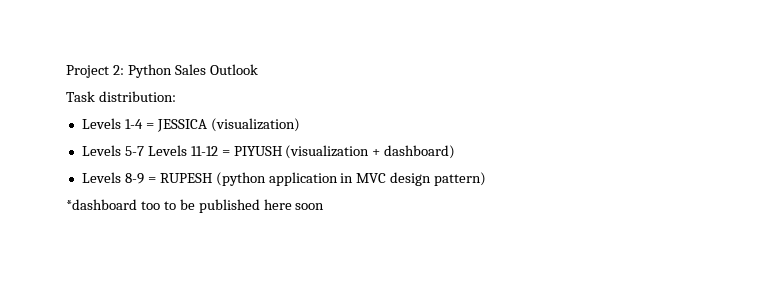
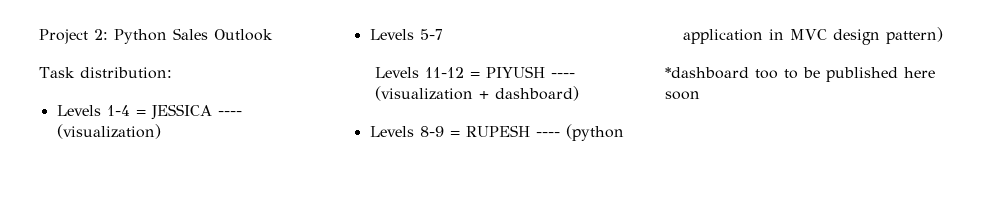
- Levels 1-4 = JESSICA (visualization)
+ Levels 1-4 = JESSICA ---- (visualization)
- Levels 5-7 Levels 11-12 = PIYUSH (visualization + dashboard)
+ Levels 5-7
+ Levels 11-12 = PIYUSH ---- (visualization + dashboard)
- Levels 8-9 = RUPESH (python application in MVC design pattern)
+ Levels 8-9 = RUPESH ---- (python application in MVC design pattern)

